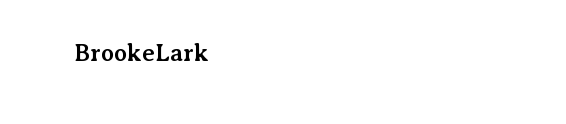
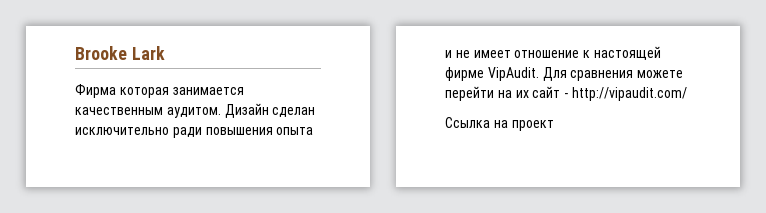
- BrookeLark
+ Brooke Lark
+ Фирма которая занимается качественным аудитом. Дизайн сделан исключительно ради повышения опыта и не имеет отношение к настоящей фирме VipAudit. Для сравнения можете перейти на их сайт - http://vipaudit.com/
+ Ссылка на проект

